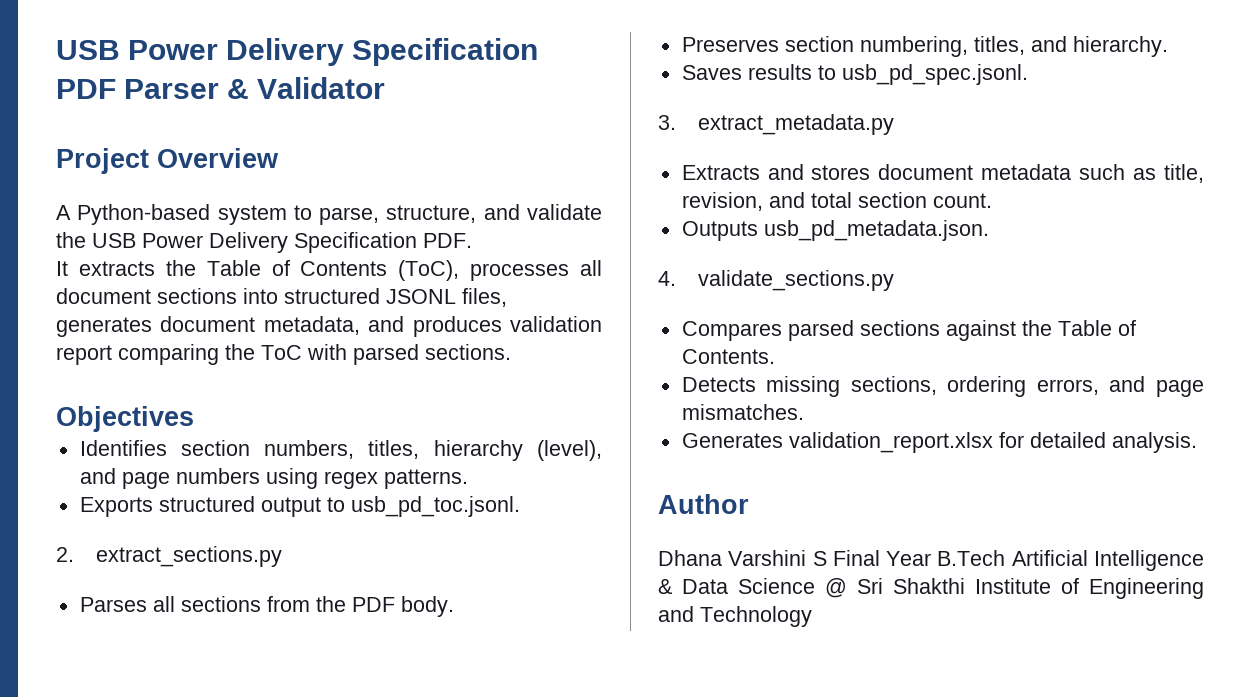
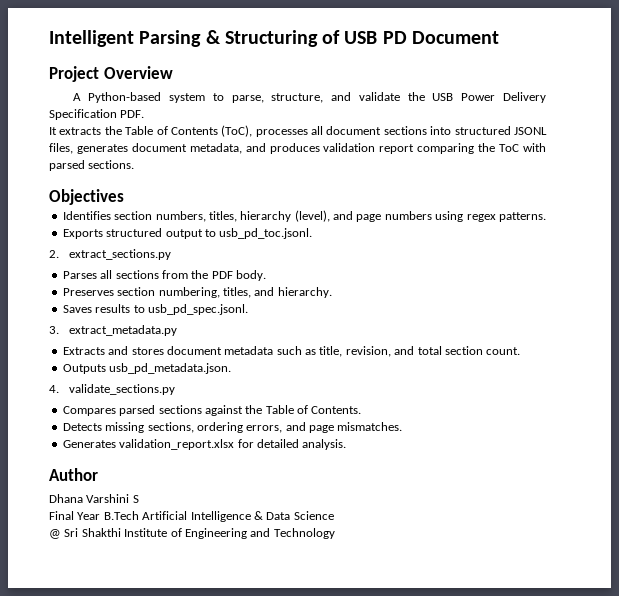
- USB Power Delivery Specification PDF Parser & Validator
+ Intelligent Parsing & Structuring of USB PD Document
- Dhana Varshini S Final Year B.Tech Artificial Intelligence & Data Science @ Sri Shakthi Institute of Engineering and Technology
+ Dhana Varshini S
+ Final Year B.Tech Artificial Intelligence & Data Science
+ @ Sri Shakthi Institute of Engineering and Technology

